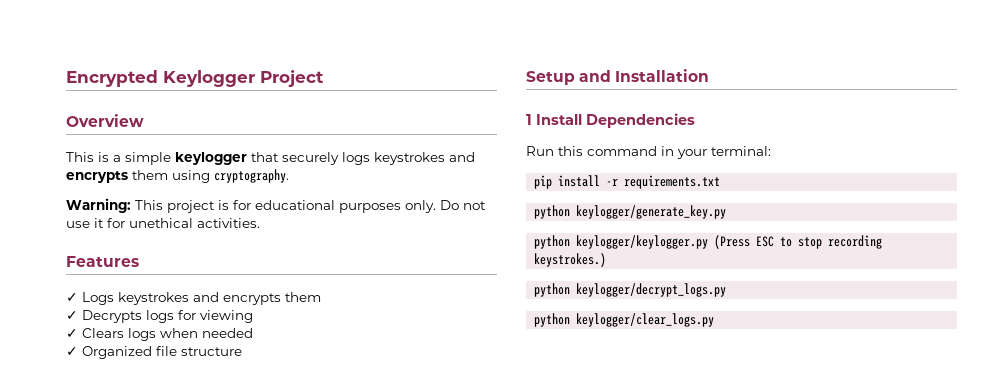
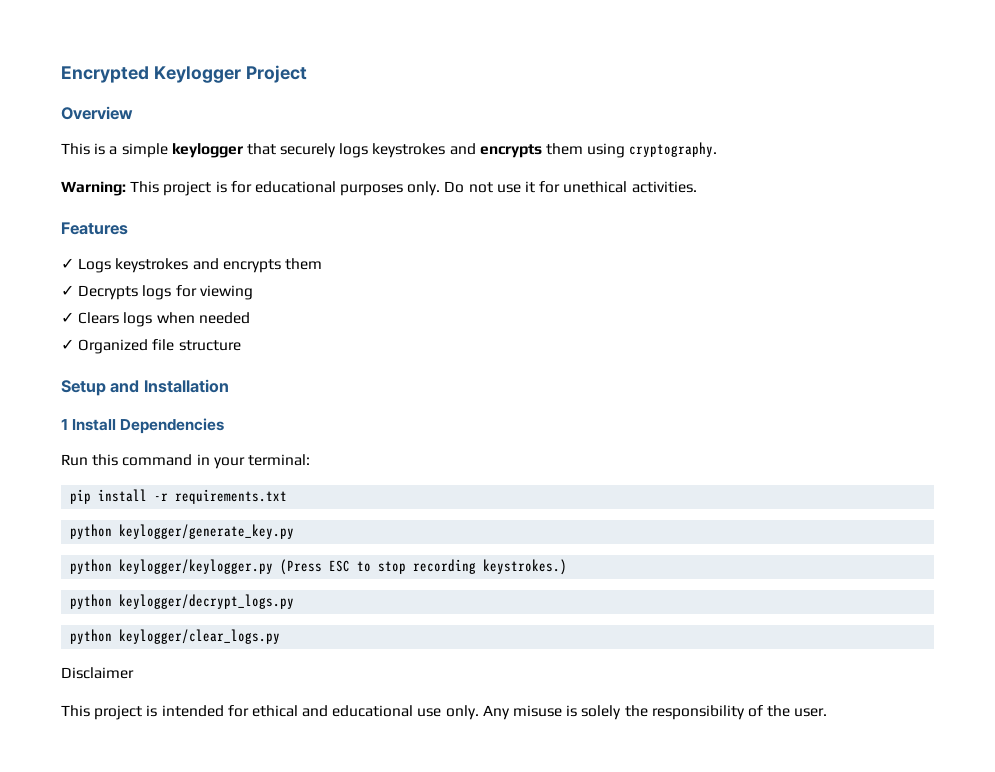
+ Disclaimer
+ This project is intended for ethical and educational use only. Any misuse is solely the responsibility of the user.

